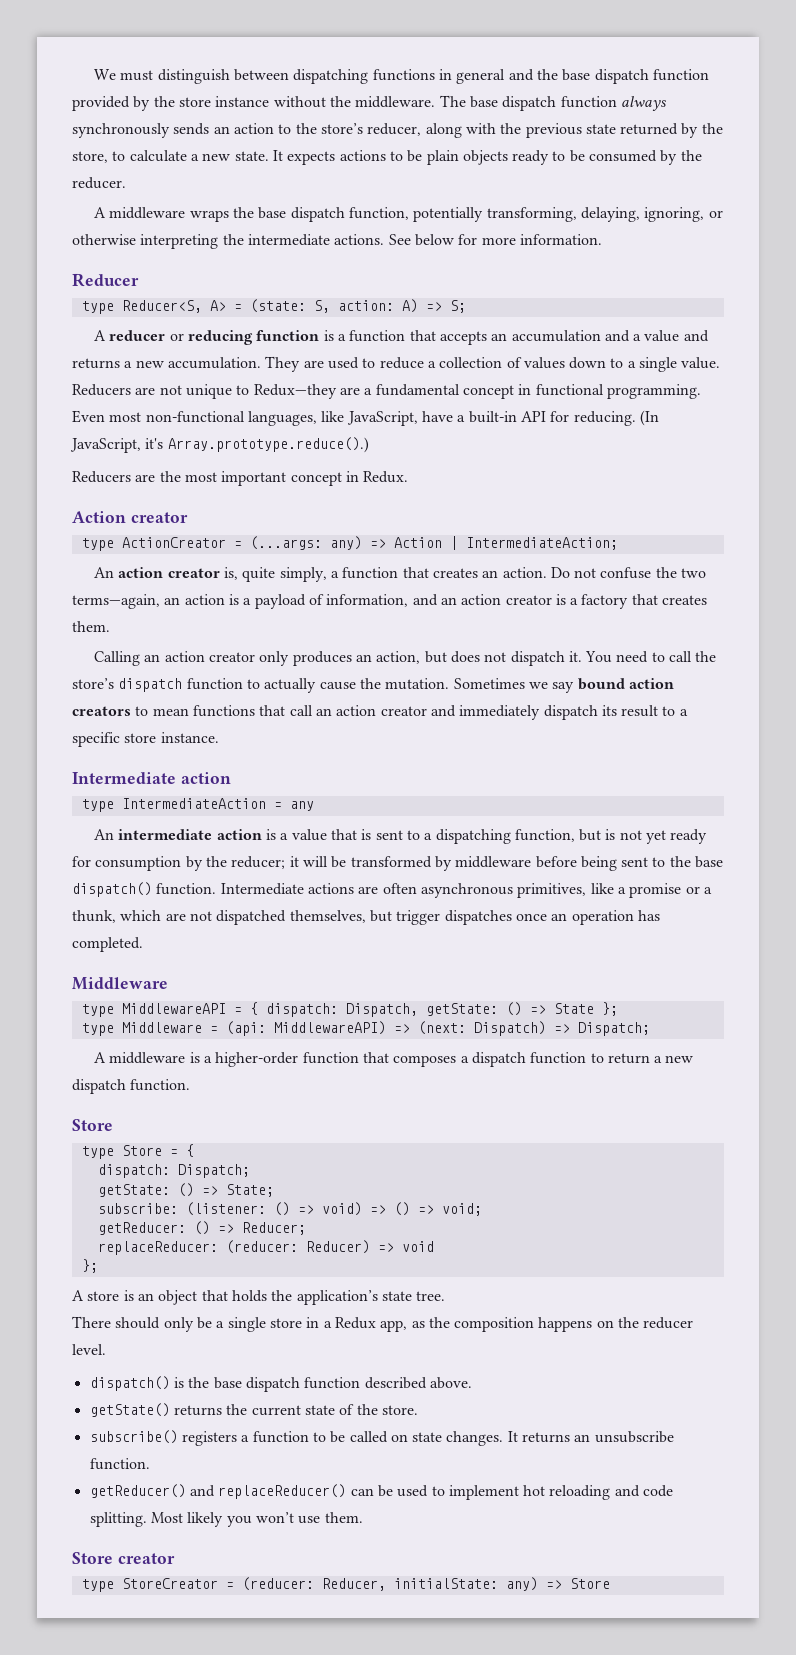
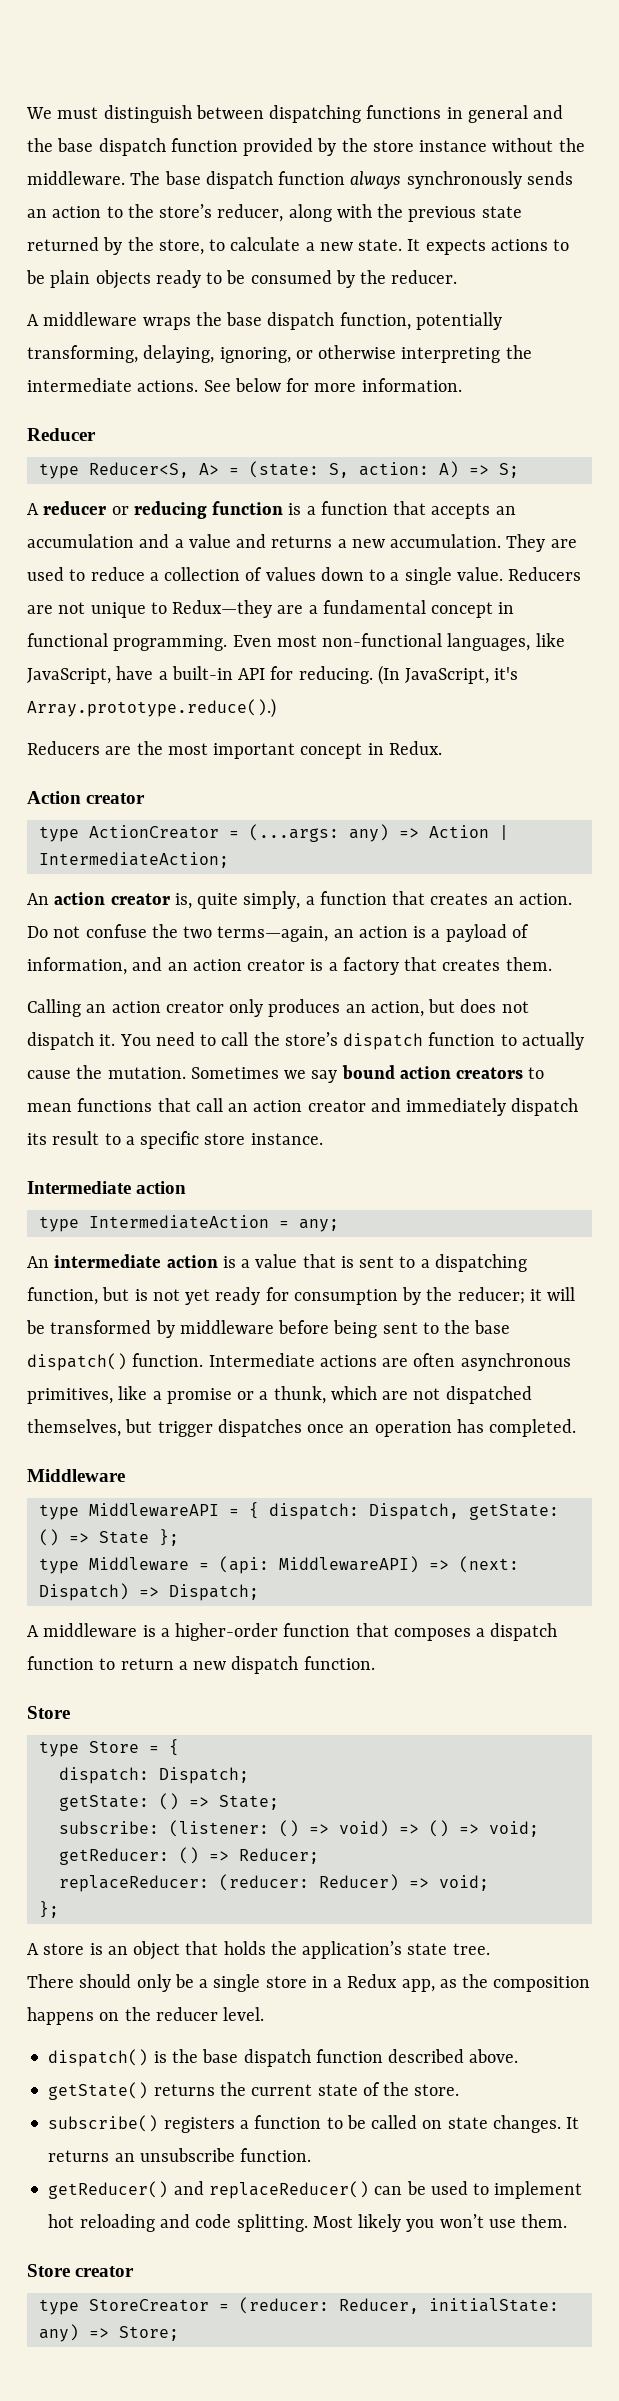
- type IntermediateAction = any
+ type IntermediateAction = any;
- replaceReducer: (reducer: Reducer) => void
+ replaceReducer: (reducer: Reducer) => void;
- type StoreCreator = (reducer: Reducer, initialState: any) => Store
+ type StoreCreator = (reducer: Reducer, initialState: any) => Store;

